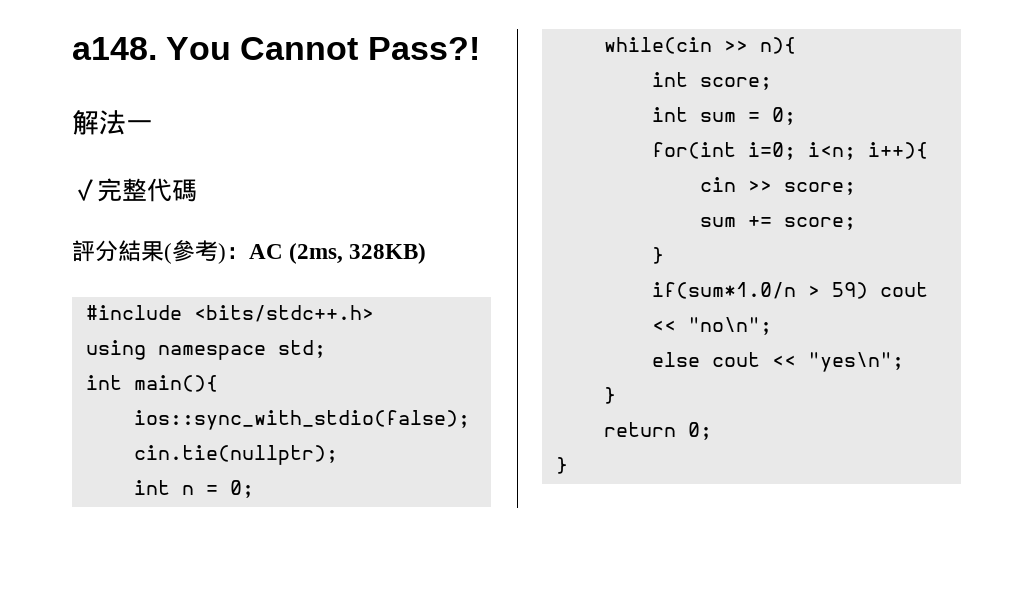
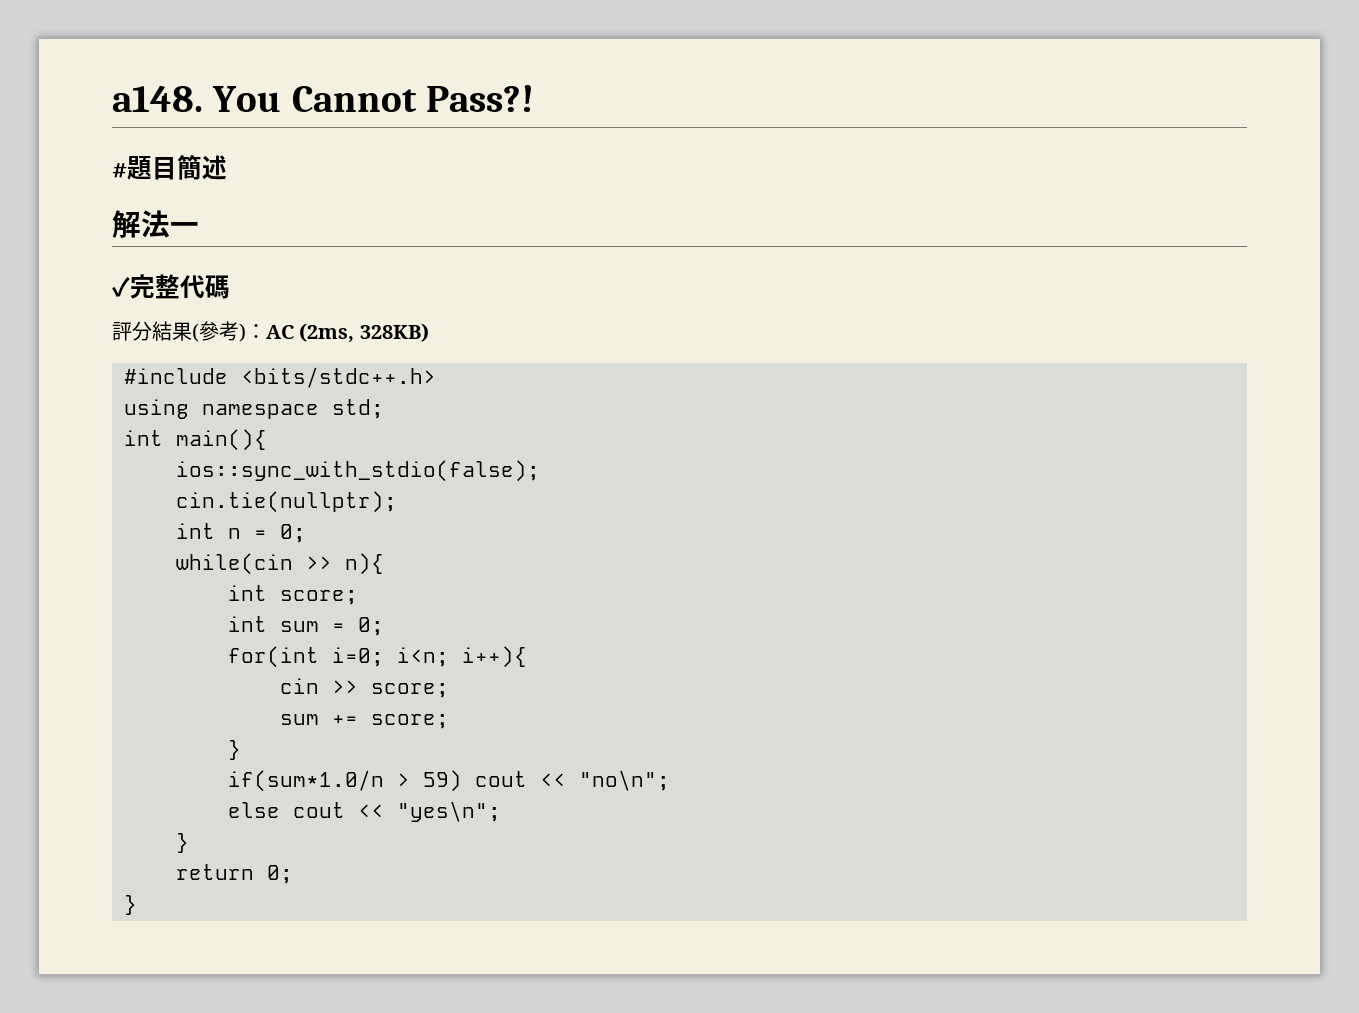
+ #題目簡述

